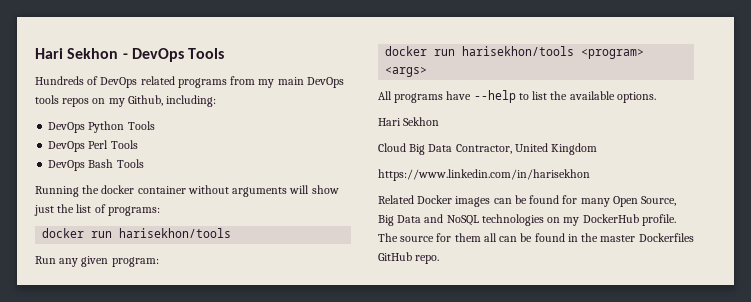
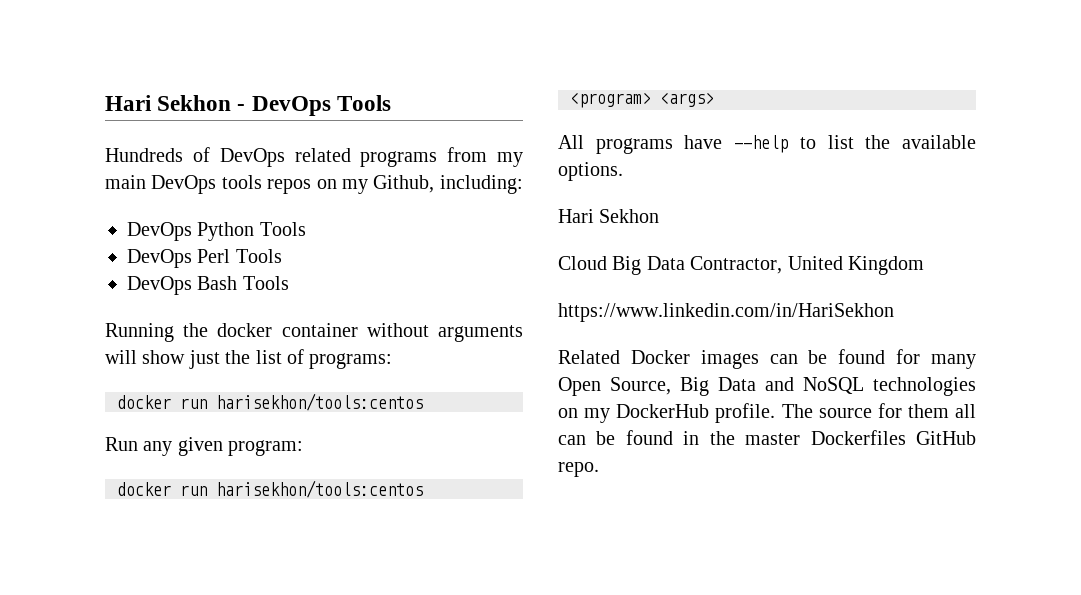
  Running the docker container without arguments will show just the list of programs:
- docker run harisekhon/tools
+ docker run harisekhon/tools:centos
- docker run harisekhon/tools <program> <args>
+ docker run harisekhon/tools:centos <program> <args>
- https://www.linkedin.com/in/harisekhon
+ https://www.linkedin.com/in/HariSekhon

